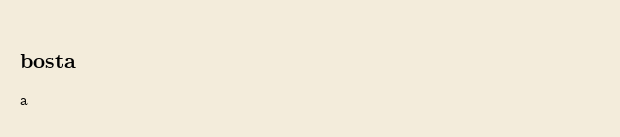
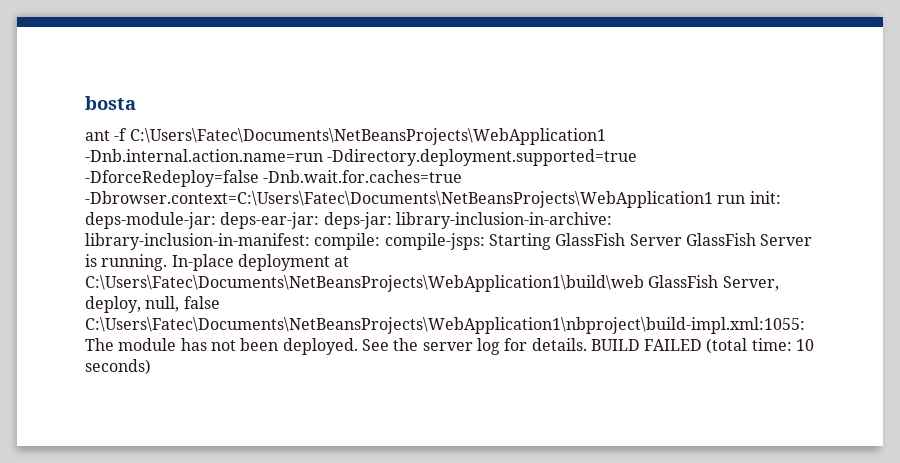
- a
+ ant -f C:\Users\Fatec\Documents\NetBeansProjects\WebApplication1 -Dnb.internal.action.name=run -Ddirectory.deployment.supported=true -DforceRedeploy=false -Dnb.wait.for.caches=true -Dbrowser.context=C:\Users\Fatec\Documents\NetBeansProjects\WebApplication1 run init: deps-module-jar: deps-ear-jar: deps-jar: library-inclusion-in-archive: library-inclusion-in-manifest: compile: compile-jsps: Starting GlassFish Server GlassFish Server is running. In-place deployment at C:\Users\Fatec\Documents\NetBeansProjects\WebApplication1\build\web GlassFish Server, deploy, null, false C:\Users\Fatec\Documents\NetBeansProjects\WebApplication1\nbproject\build-impl.xml:1055: The module has not been deployed. See the server log for details. BUILD FAILED (total time: 10 seconds)

